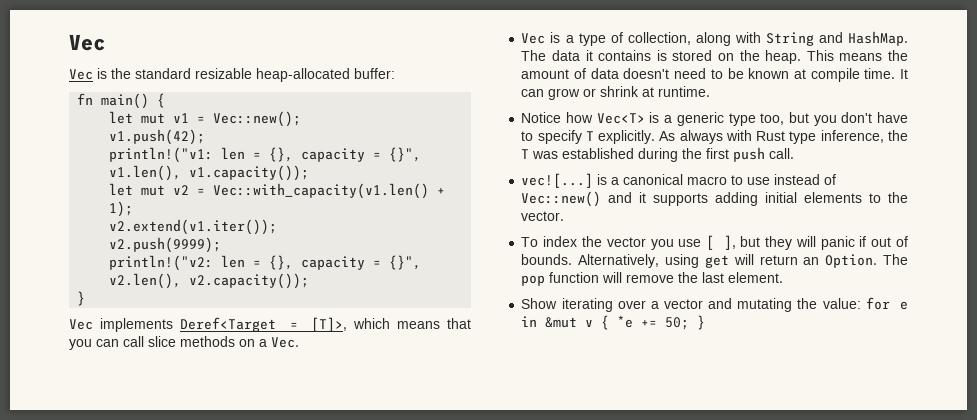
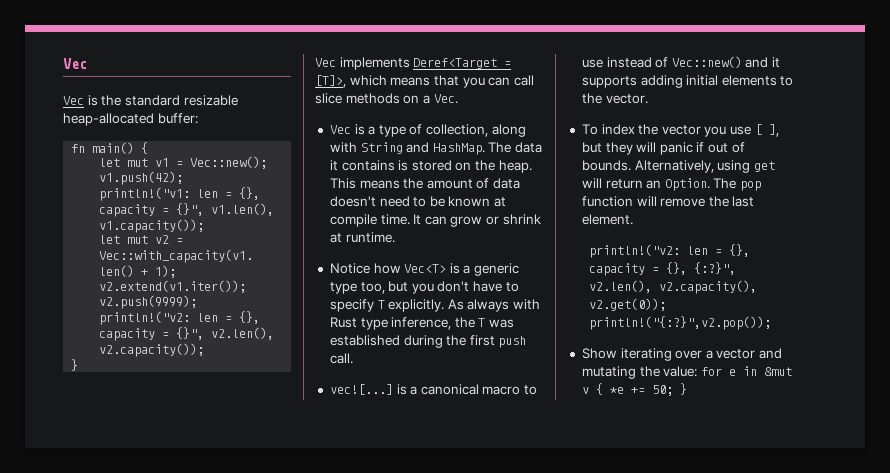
+ println!("v2: len = {}, capacity = {}, {:?}", v2.len(), v2.capacity(), v2.get(0)); println!("{:?}",v2.pop());

